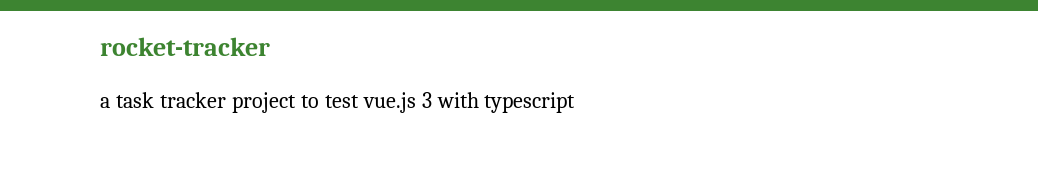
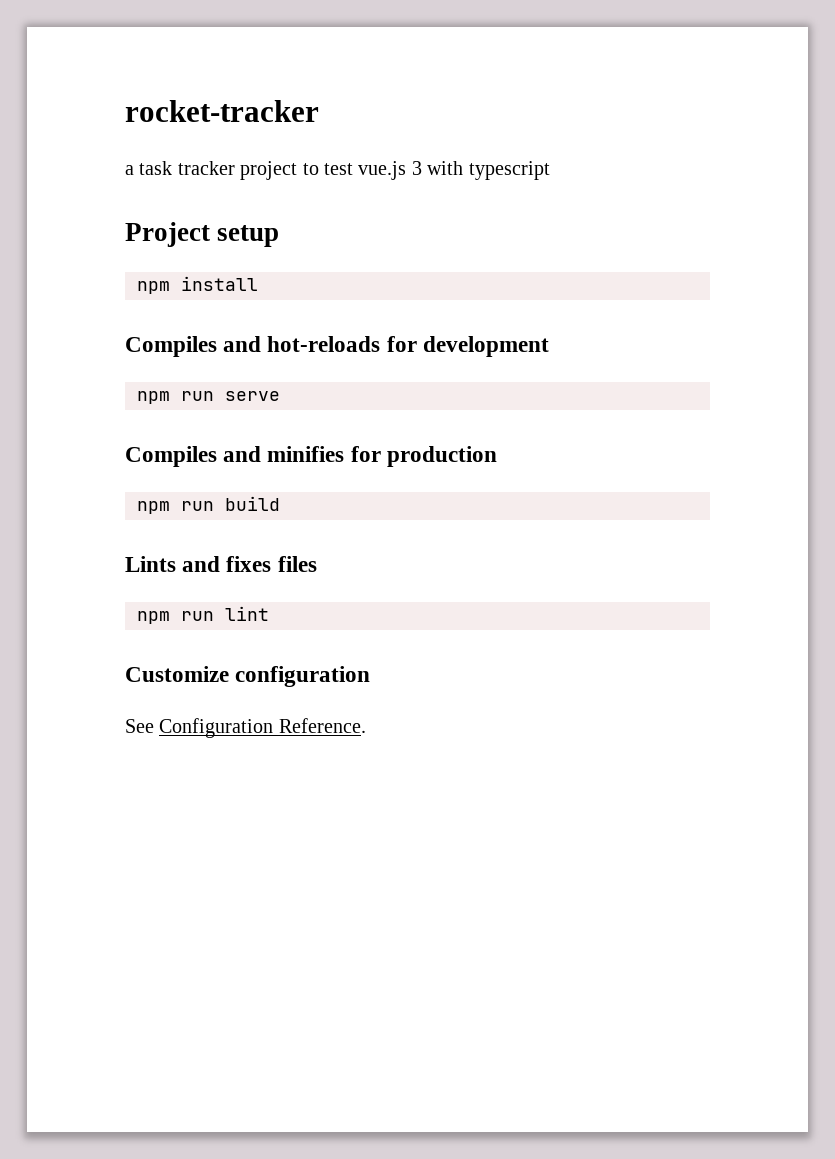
+ Project setup
+ npm install
+ Compiles and hot-reloads for development
+ npm run serve
+ Compiles and minifies for production
+ npm run build
+ Lints and fixes files
+ npm run lint
+ Customize configuration
+ See Configuration Reference.

